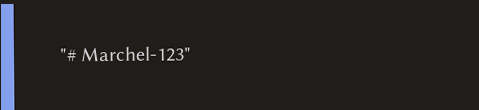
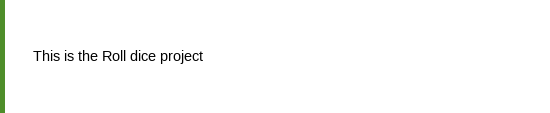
- "# Marchel-123"
+ This is the Roll dice project

